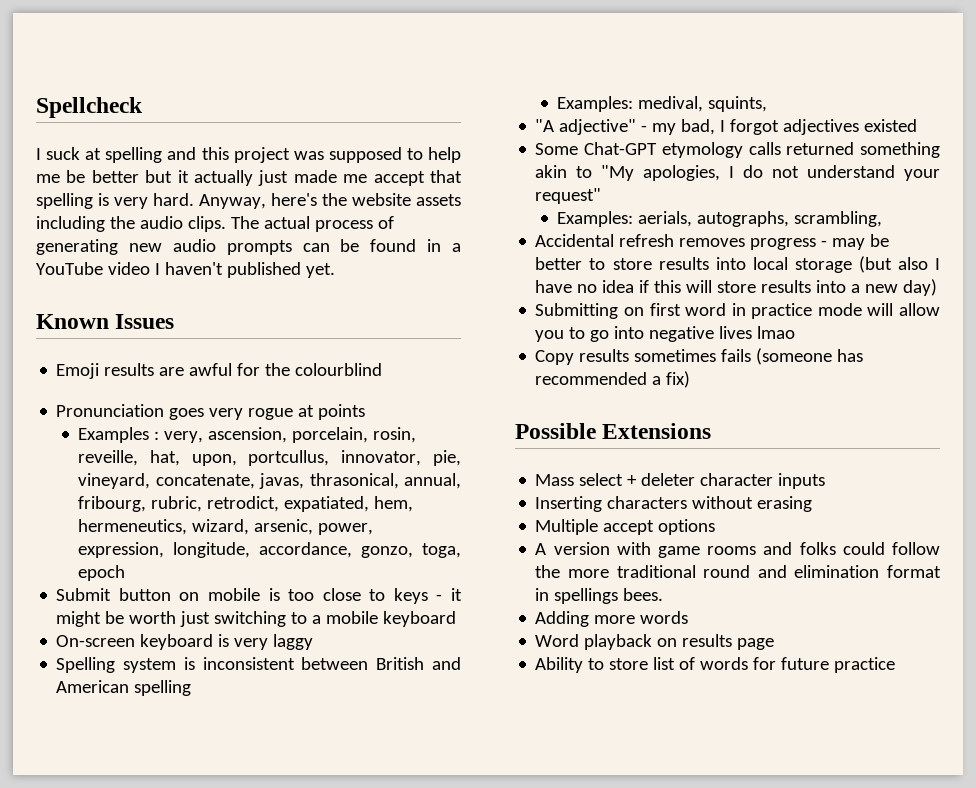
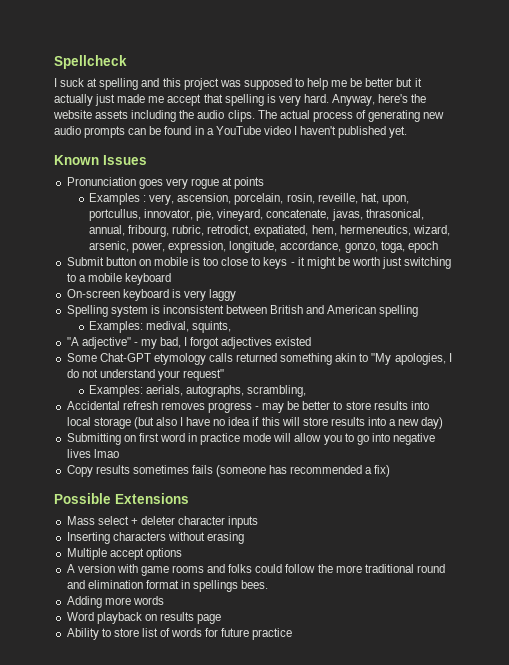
- Emoji results are awful for the colourblind

